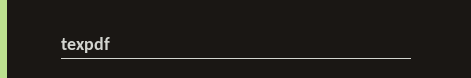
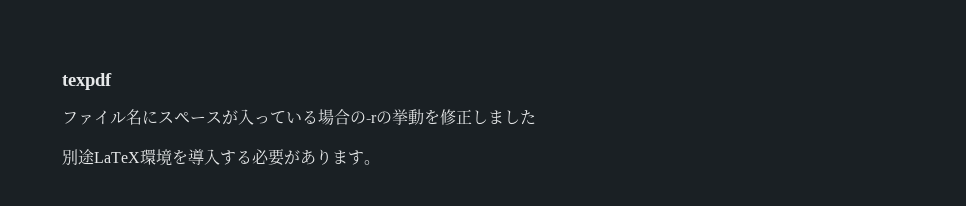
+ ファイル名にスペースが入っている場合の-rの挙動を修正しました
+ 別途LaTeX環境を導入する必要があります。

